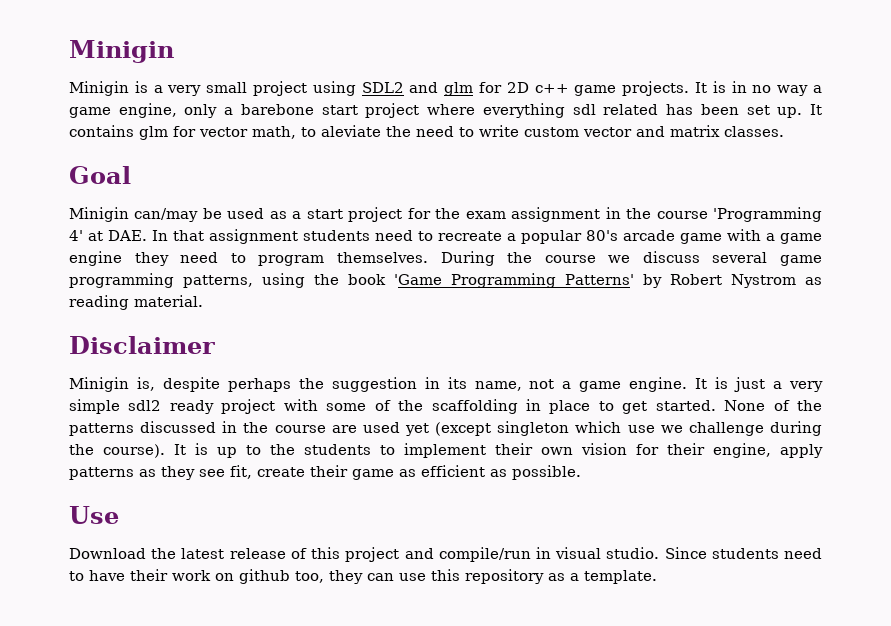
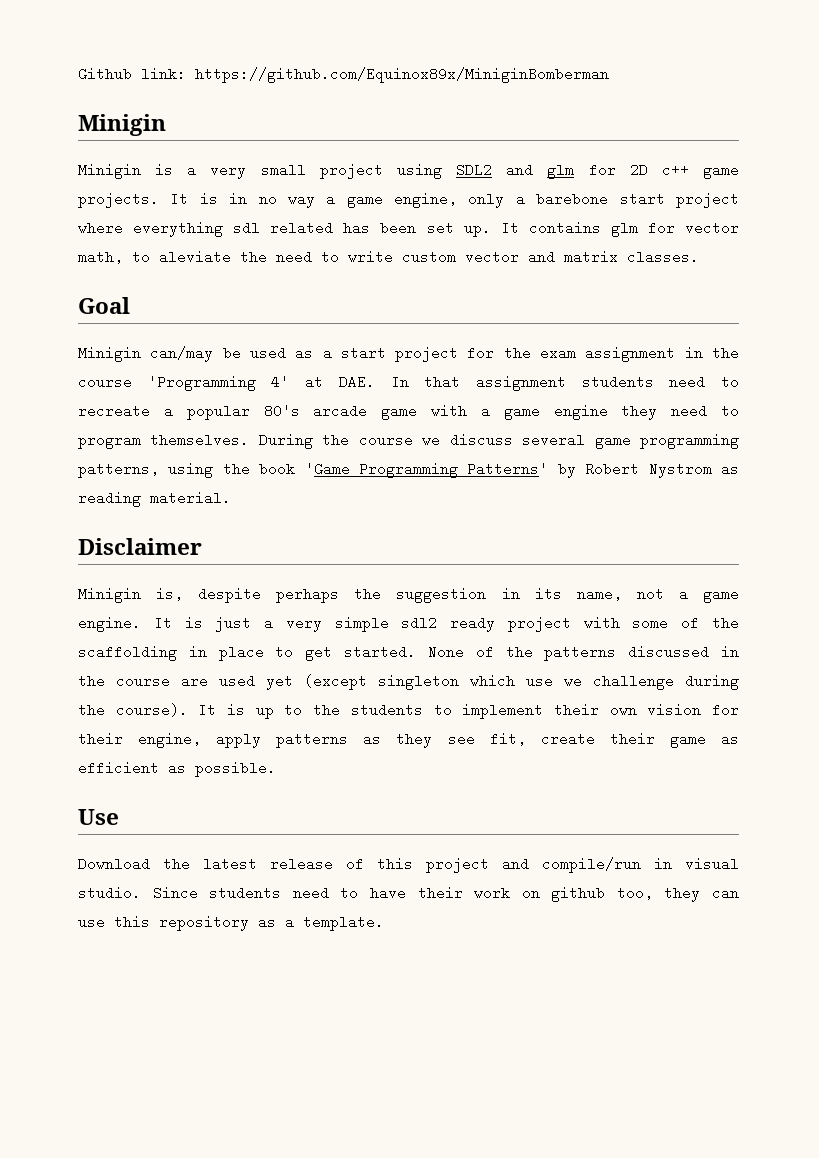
+ Github link: https://github.com/Equinox89x/MiniginBomberman

